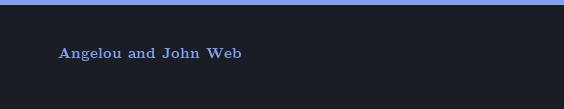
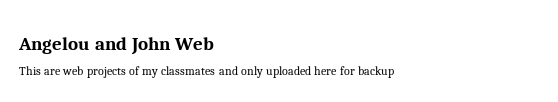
+ This are web projects of my classmates and only uploaded here for backup

